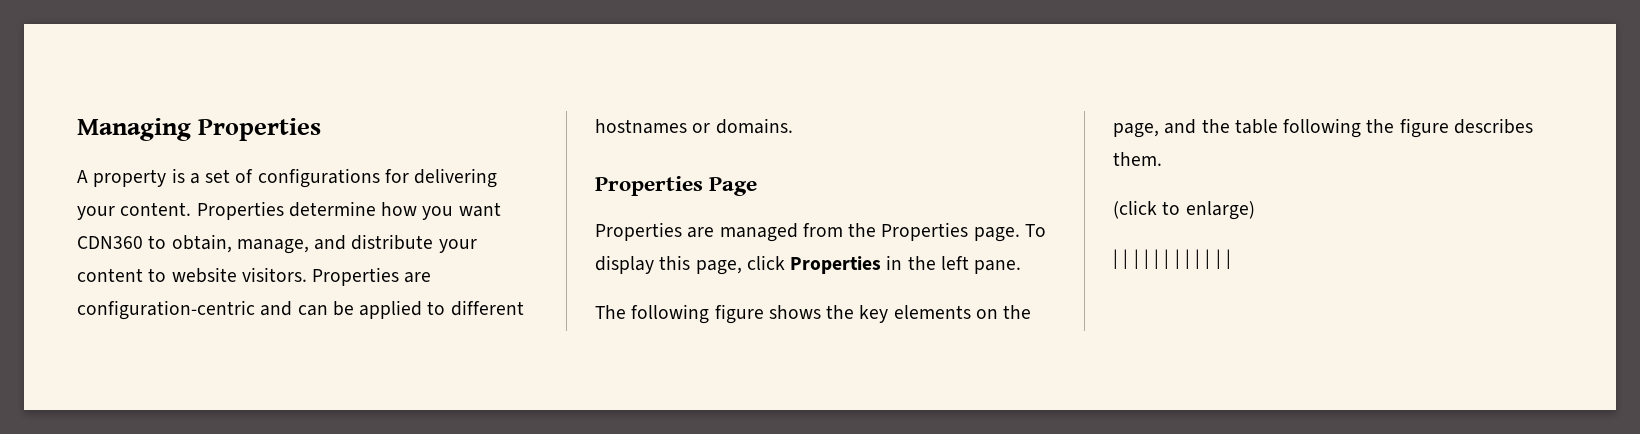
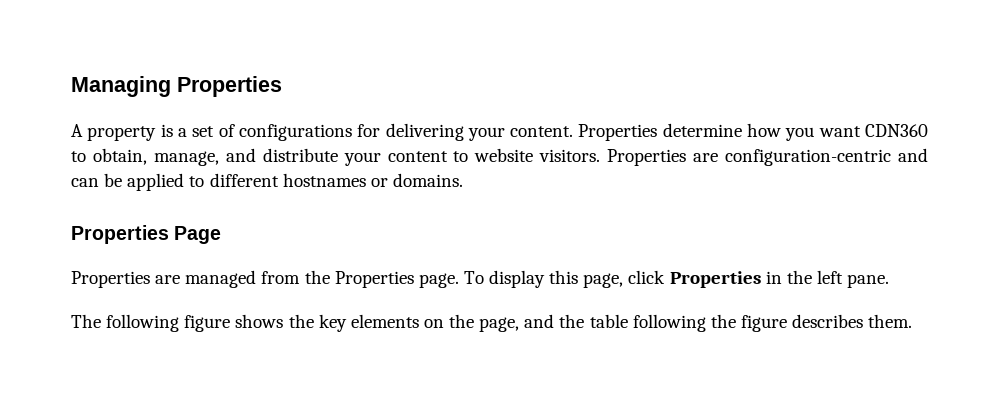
- (click to enlarge)
- | | | | | | | | | | | |

